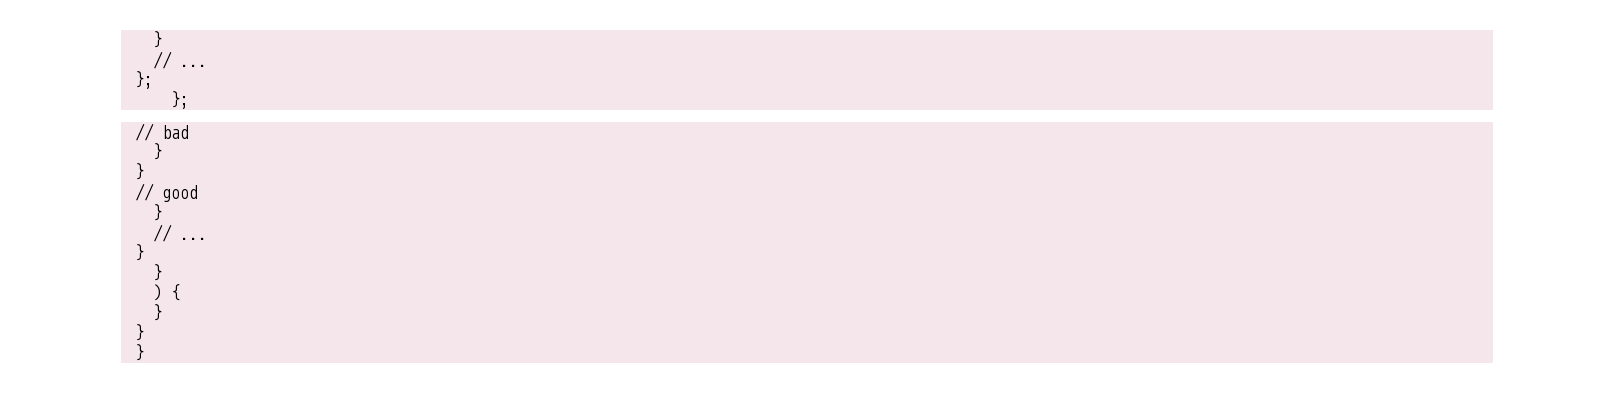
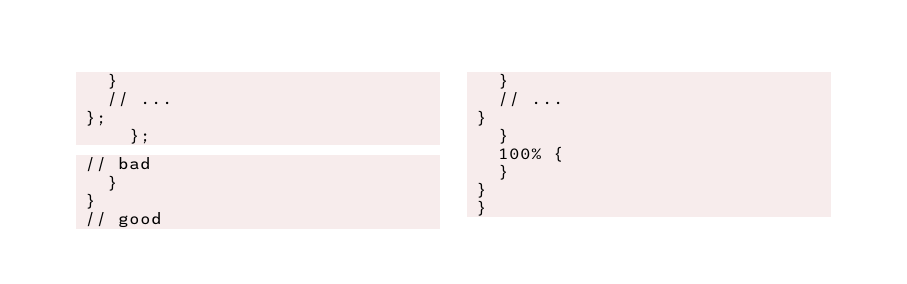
- ) {
+ 100% {

